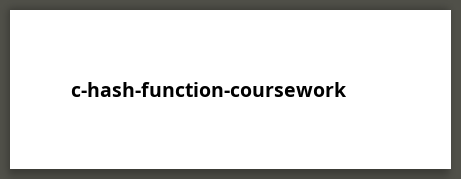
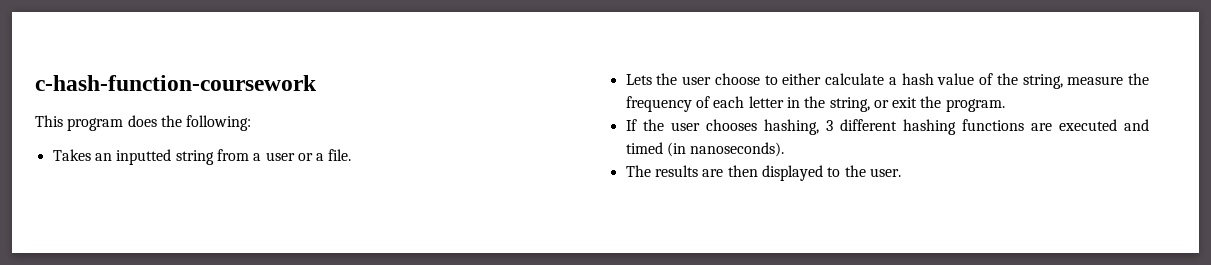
+ This program does the following:
+ Takes an inputted string from a user or a file.
+ Lets the user choose to either calculate a hash value of the string, measure the frequency of each letter in the string, or exit the program.
+ If the user chooses hashing, 3 different hashing functions are executed and timed (in nanoseconds).
+ The results are then displayed to the user.

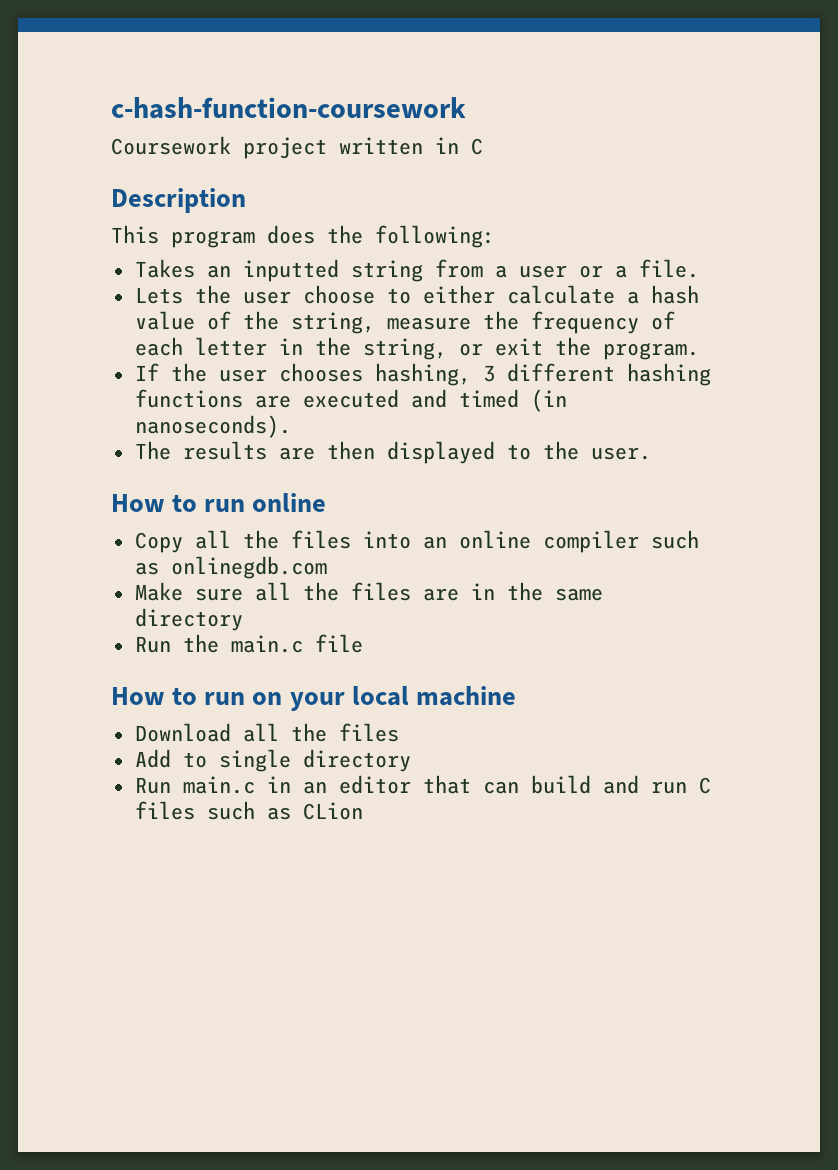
+ Coursework project written in C
+ Description
+ How to run online
+ Copy all the files into an online compiler such as onlinegdb.com
+ Make sure all the files are in the same directory
+ Run the main.c file
+ How to run on your local machine
+ Download all the files
+ Add to single directory
+ Run main.c in an editor that can build and run C files such as CLion

